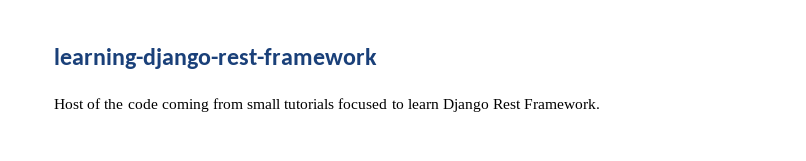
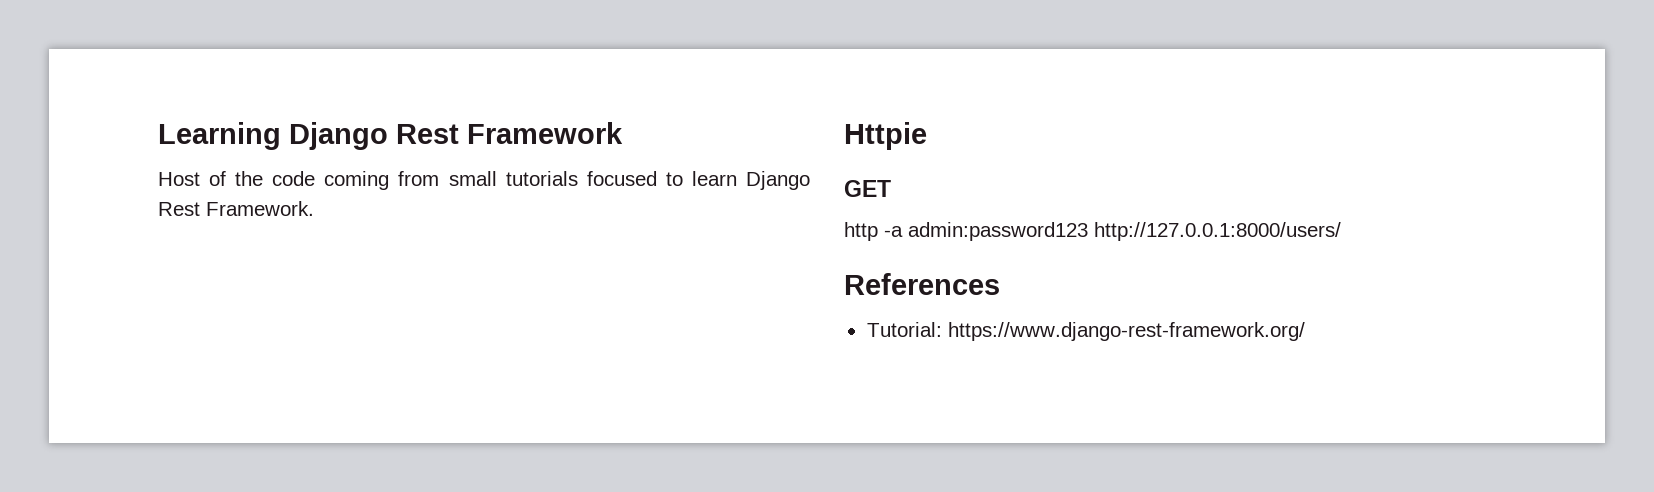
- learning-django-rest-framework
+ Learning Django Rest Framework
+ Httpie
+ GET
+ http -a admin:password123 http://127.0.0.1:8000/users/
+ References
+ Tutorial: https://www.django-rest-framework.org/

